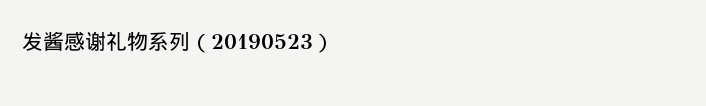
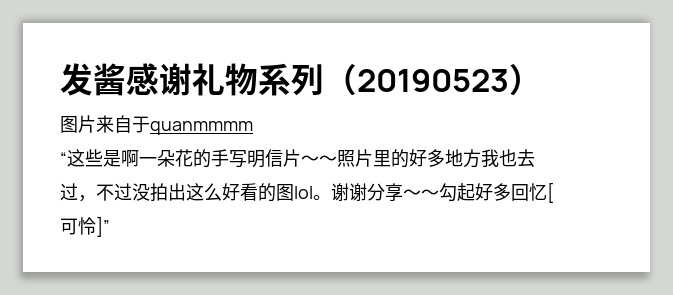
+ 图片来自于quanmmmm
+ “这些是啊一朵花的手写明信片～～照片里的好多地方我也去过，不过没拍出这么好看的图lol。谢谢分享～～勾起好多回忆[可怜]”

